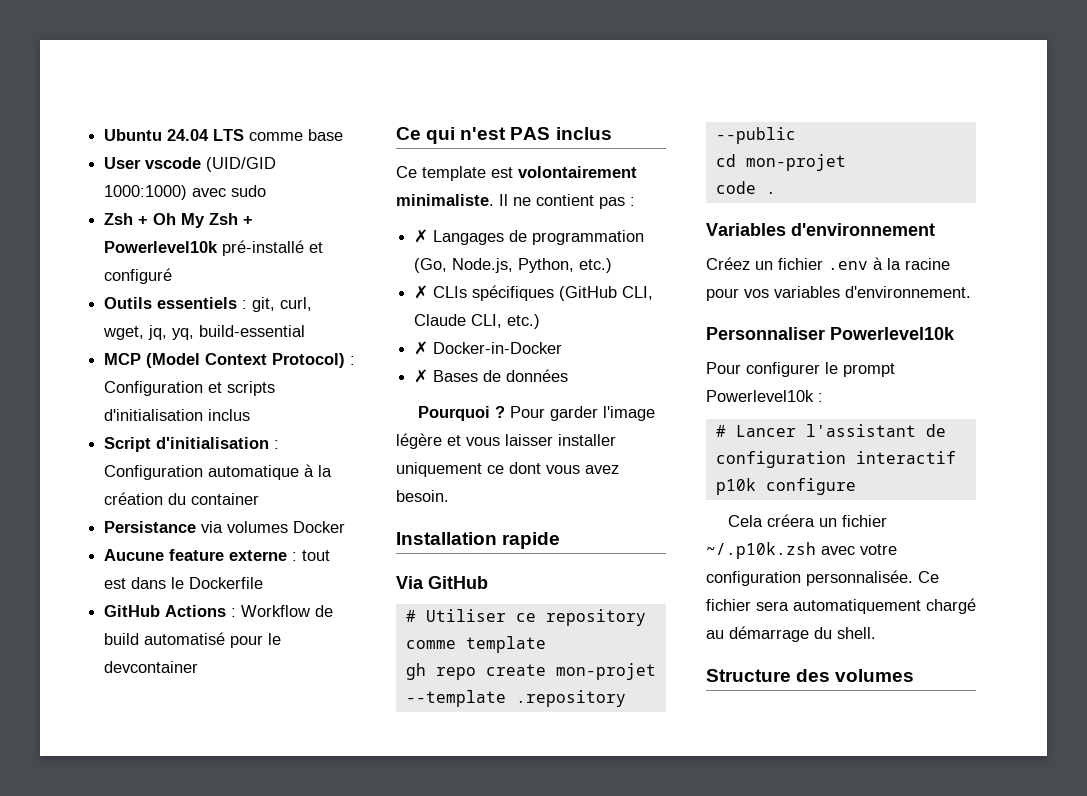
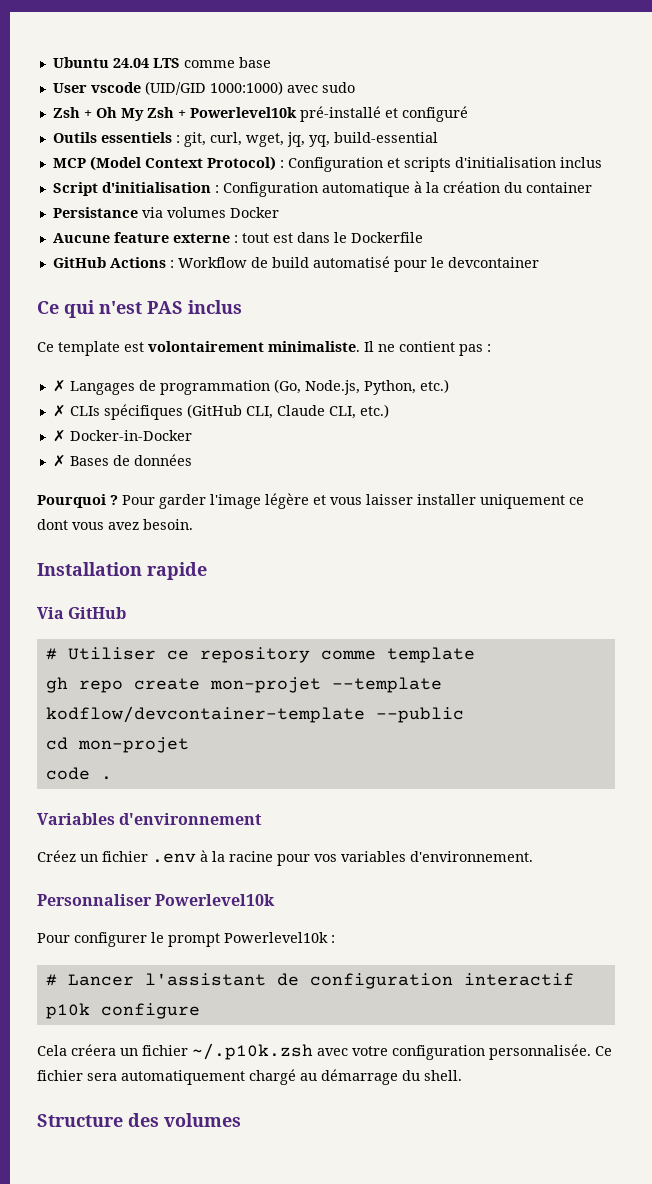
- gh repo create mon-projet --template .repository --public
+ gh repo create mon-projet --template kodflow/devcontainer-template --public

